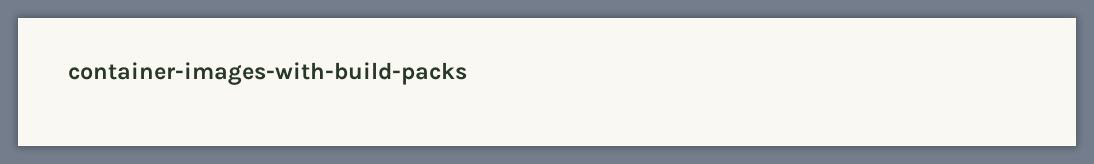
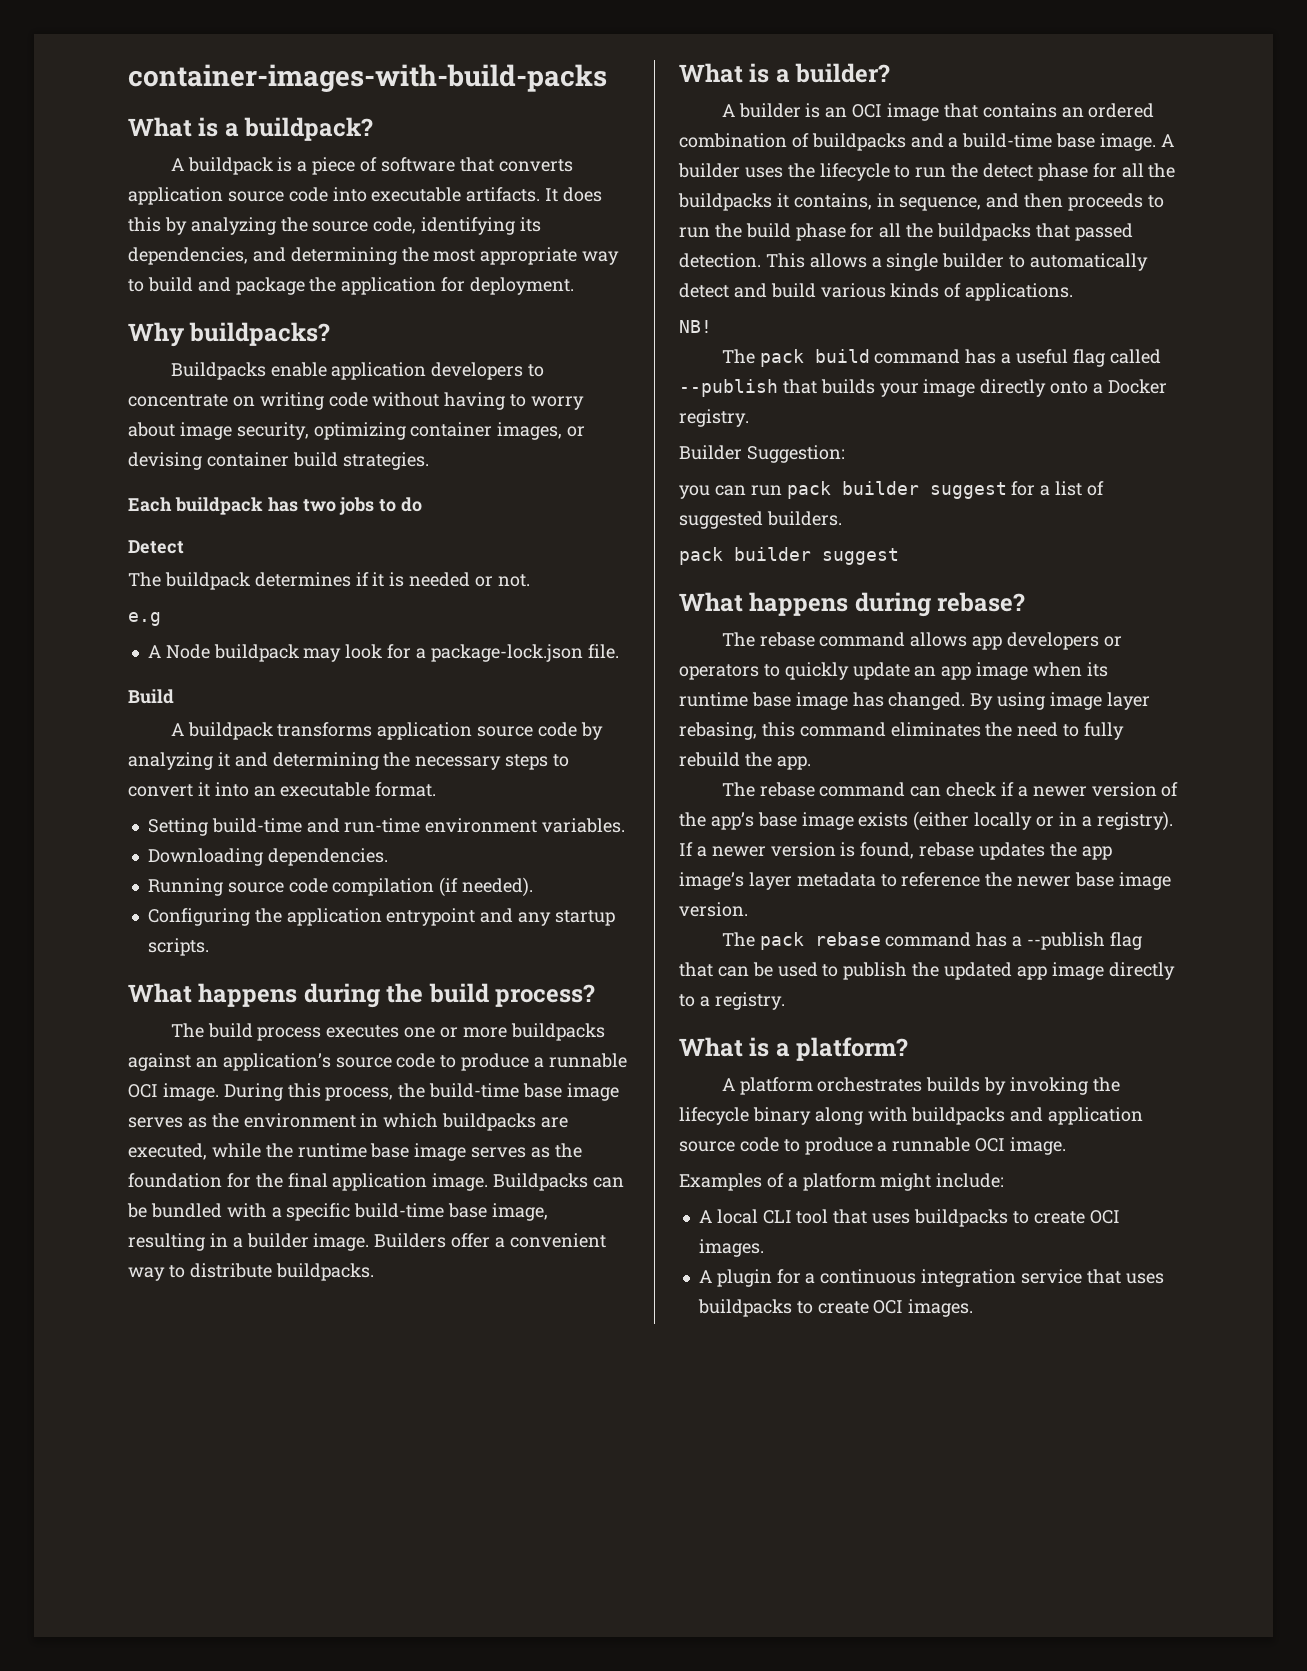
+ What is a buildpack?
+ A buildpack is a piece of software that converts application source code into executable artifacts. It does this by analyzing the source code, identifying its dependencies, and determining the most appropriate way to build and package the application for deployment.
+ Why buildpacks?
+ Buildpacks enable application developers to concentrate on writing code without having to worry about image security, optimizing container images, or devising container build strategies.
+ Each buildpack has two jobs to do
+ Detect
+ The buildpack determines if it is needed or not.
+ e.g
+ A Node buildpack may look for a package-lock.json file.
+ Build
+ A buildpack transforms application source code by analyzing it and determining the necessary steps to convert it into an executable format.
+ Setting build-time and run-time environment variables.
+ Downloading dependencies.
+ Running source code compilation (if needed).
+ Configuring the application entrypoint and any startup scripts.
+ What happens during the build process?
+ The build process executes one or more buildpacks against an application’s source code to produce a runnable OCI image. During this process, the build-time base image serves as the environment in which buildpacks are executed, while the runtime base image serves as the foundation for the final application image. Buildpacks can be bundled with a specific build-time base image, resulting in a builder image. Builders offer a convenient way to distribute buildpacks.
+ What is a builder?
+ A builder is an OCI image that contains an ordered combination of buildpacks and a build-time base image. A builder uses the lifecycle to run the detect phase for all the buildpacks it contains, in sequence, and then proceeds to run the build phase for all the buildpacks that passed detection. This allows a single builder to automatically detect and build various kinds of applications.
+ NB!
+ The pack build command has a useful flag called --publish that builds your image directly onto a Docker registry.
+ Builder Suggestion:
+ you can run pack builder suggest for a list of suggested builders.
+ pack builder suggest
+ What happens during rebase?
+ The rebase command allows app developers or operators to quickly update an app image when its runtime base image has changed. By using image layer rebasing, this command eliminates the need to fully rebuild the app.
+ The rebase command can check if a newer version of the app’s base image exists (either locally or in a registry). If a newer version is found, rebase updates the app image’s layer metadata to reference the newer base image version.
+ The pack rebase command has a --publish flag that can be used to publish the updated app image directly to a registry.
+ What is a platform?
+ A platform orchestrates builds by invoking the lifecycle binary along with buildpacks and application source code to produce a runnable OCI image.
+ Examples of a platform might include:
+ A local CLI tool that uses buildpacks to create OCI images.
+ A plugin for a continuous integration service that uses buildpacks to create OCI images.

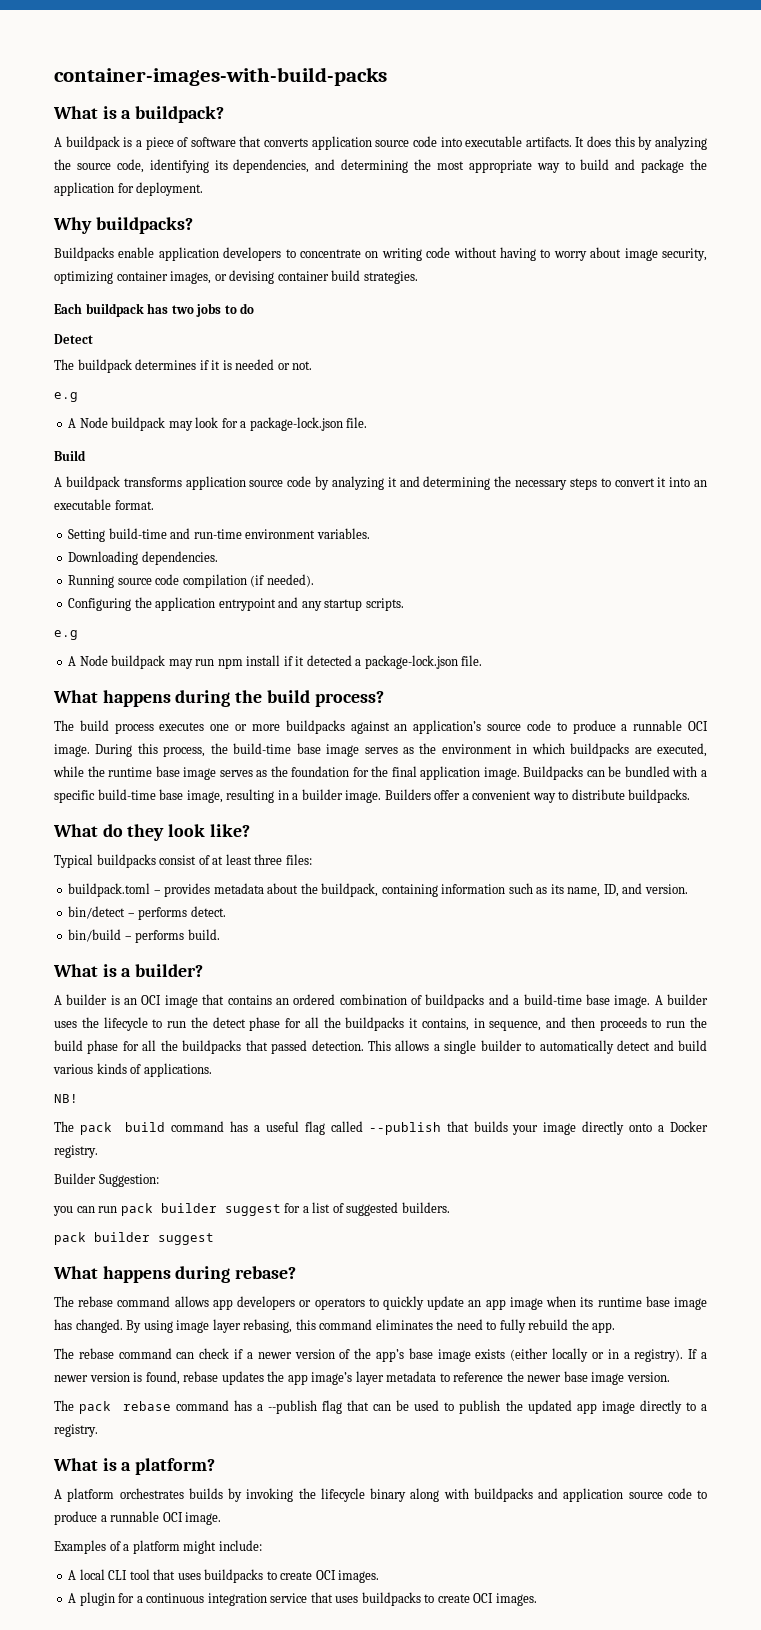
  Configuring the application entrypoint and any startup scripts.
+ e.g
+ A Node buildpack may run npm install if it detected a package-lock.json file.
+ What do they look like?
+ Typical buildpacks consist of at least three files:
+ buildpack.toml – provides metadata about the buildpack, containing information such as its name, ID, and version.
+ bin/detect – performs detect.
+ bin/build – performs build.

